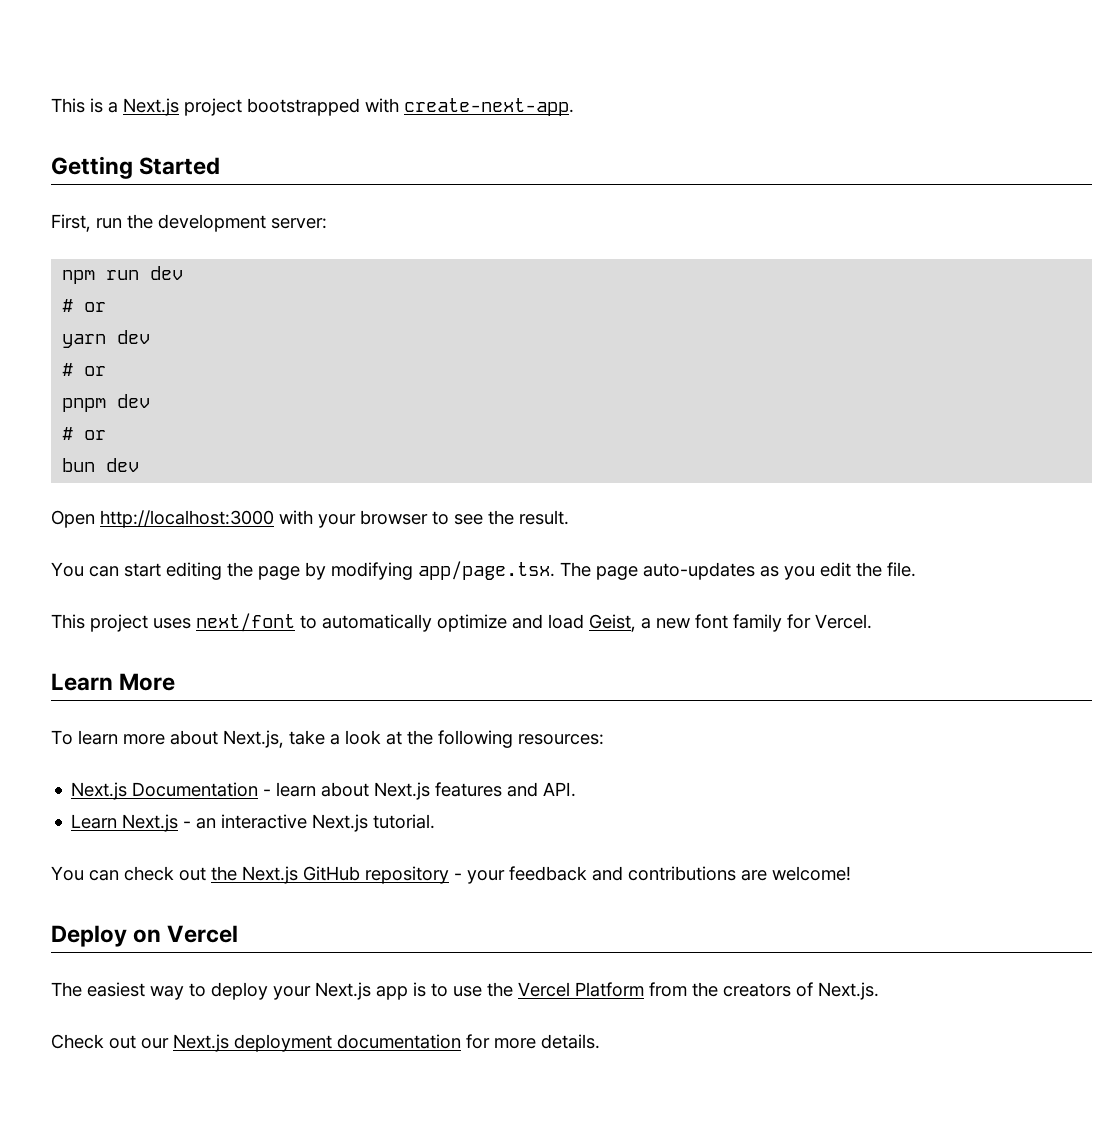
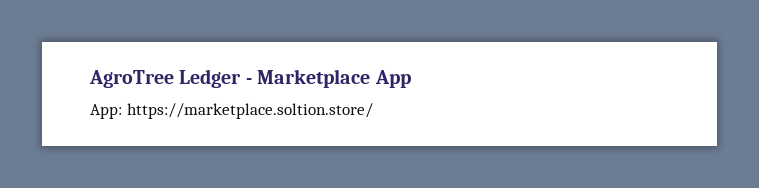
- This is a Next.js project bootstrapped with create-next-app.
- Getting Started
- First, run the development server:
- npm run dev
- # or
- yarn dev
- # or
- pnpm dev
- # or
- bun dev
- Open http://localhost:3000 with your browser to see the result.
- You can start editing the page by modifying app/page.tsx. The page auto-updates as you edit the file.
- This project uses next/font to automatically optimize and load Geist, a new font family for Vercel.
- Learn More
- To learn more about Next.js, take a look at the following resources:
- Next.js Documentation - learn about Next.js features and API.
- Learn Next.js - an interactive Next.js tutorial.
- You can check out the Next.js GitHub repository - your feedback and contributions are welcome!
- Deploy on Vercel
- The easiest way to deploy your Next.js app is to use the Vercel Platform from the creators of Next.js.
- Check out our Next.js deployment documentation for more details.
+ AgroTree Ledger - Marketplace App
+ App: https://marketplace.soltion.store/

